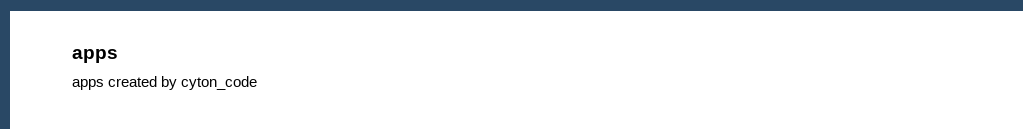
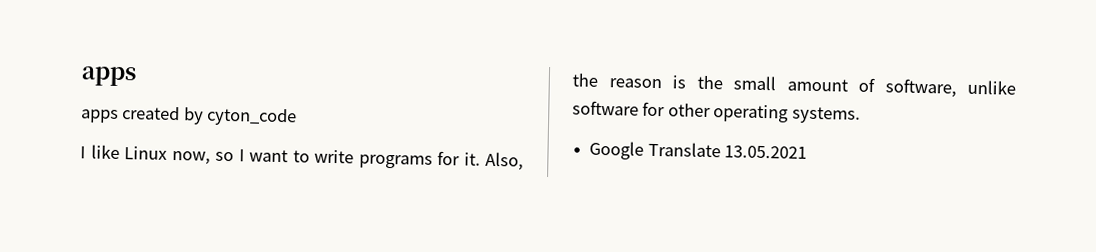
+ I like Linux now, so I want to write programs for it. Also, the reason is the small amount of software, unlike software for other operating systems.
+ Google Translate 13.05.2021

